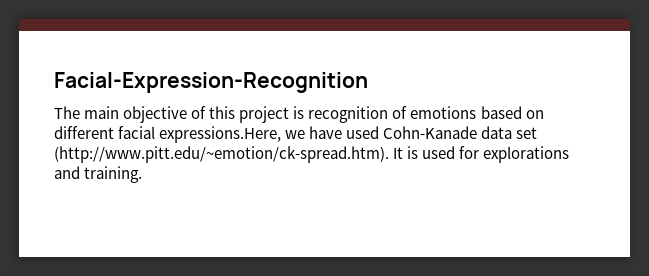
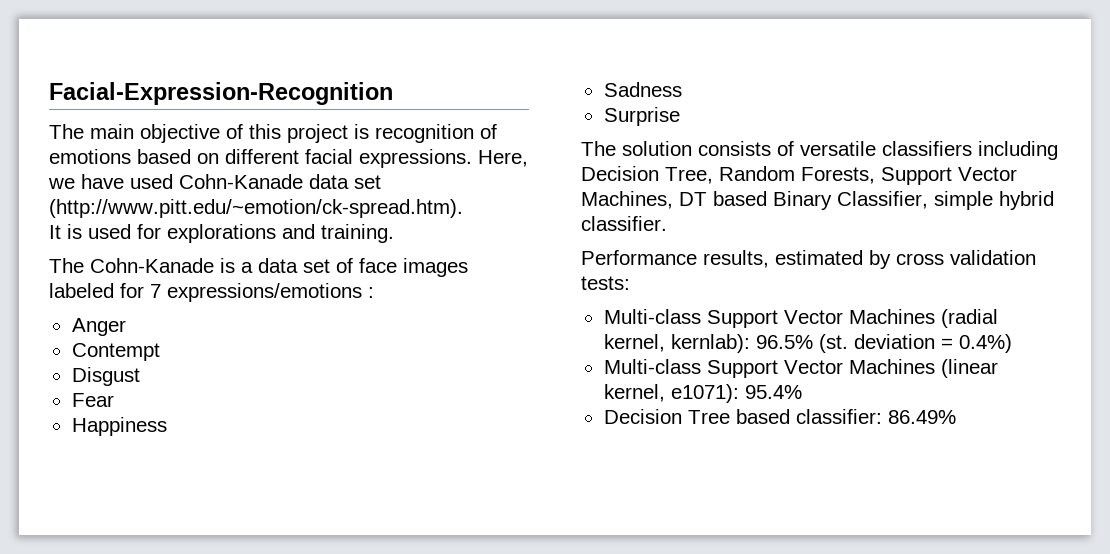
- The main objective of this project is recognition of emotions based on different facial expressions.Here, we have used Cohn-Kanade data set (http://www.pitt.edu/~emotion/ck-spread.htm). It is used for explorations and training.
+ The main objective of this project is recognition of emotions based on different facial expressions. Here, we have used Cohn-Kanade data set (http://www.pitt.edu/~emotion/ck-spread.htm).
+ It is used for explorations and training.
+ The Cohn-Kanade is a data set of face images labeled for 7 expressions/emotions :
+ Anger
+ Contempt
+ Disgust
+ Fear
+ Happiness
+ Sadness
+ Surprise
+ The solution consists of versatile classifiers including Decision Tree, Random Forests, Support Vector Machines, DT based Binary Classifier, simple hybrid classifier.
+ Performance results, estimated by cross validation tests:
+ Multi-class Support Vector Machines (radial kernel, kernlab): 96.5% (st. deviation = 0.4%)
+ Multi-class Support Vector Machines (linear kernel, e1071): 95.4%
+ Decision Tree based classifier: 86.49%

